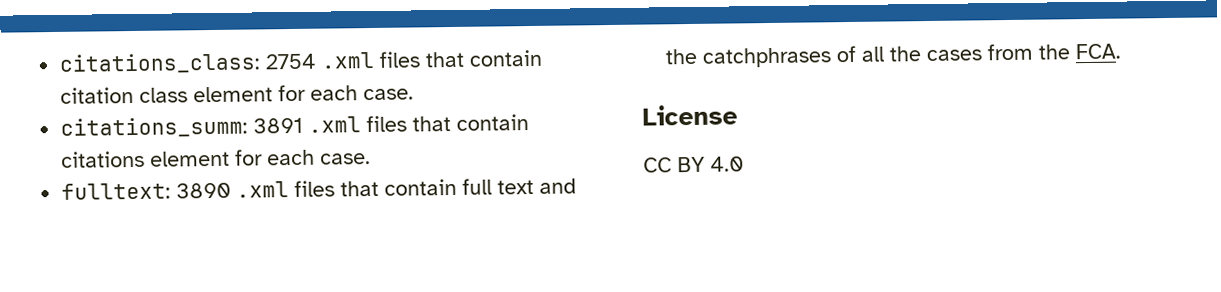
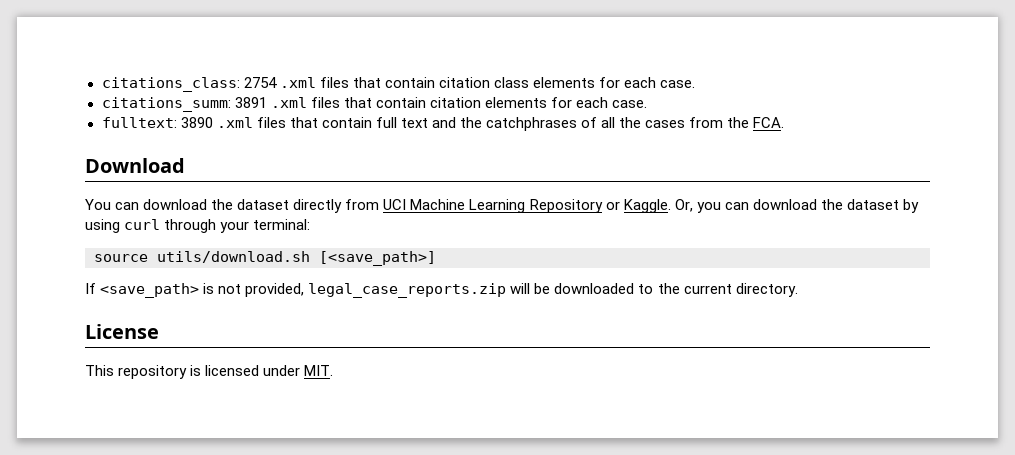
- citations_class: 2754 .xml files that contain citation class element for each case.
+ citations_class: 2754 .xml files that contain citation class elements for each case.
- citations_summ: 3891 .xml files that contain citations element for each case.
+ citations_summ: 3891 .xml files that contain citation elements for each case.
+ Download
+ You can download the dataset directly from UCI Machine Learning Repository or Kaggle. Or, you can download the dataset by using curl through your terminal:
+ source utils/download.sh [<save_path>]
+ If <save_path> is not provided, legal_case_reports.zip will be downloaded to the current directory.
  License
- CC BY 4.0
+ This repository is licensed under MIT.

